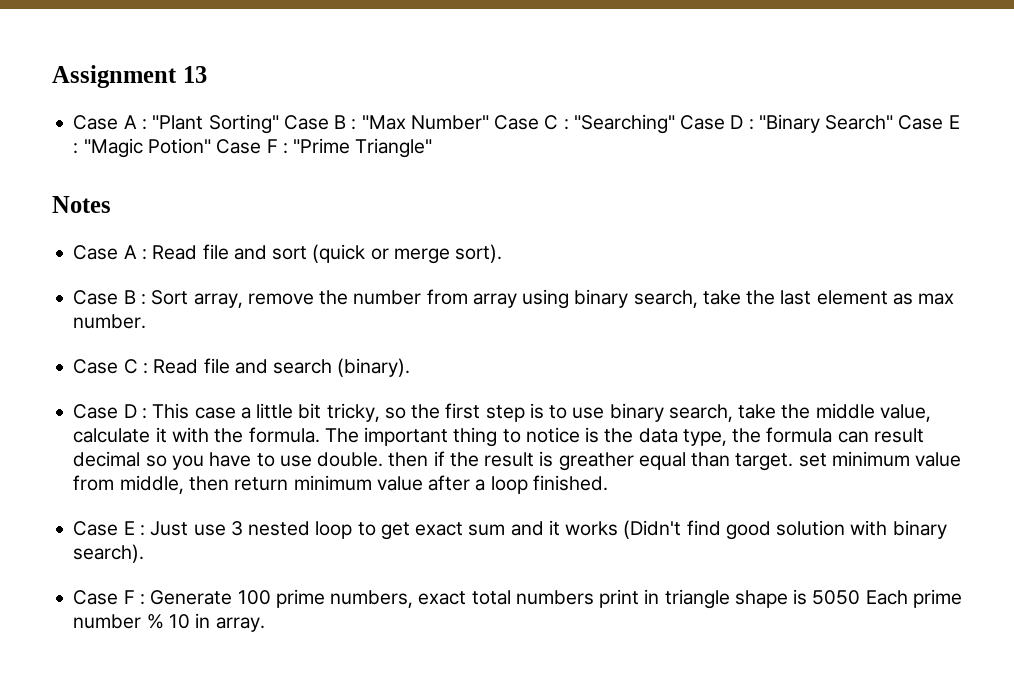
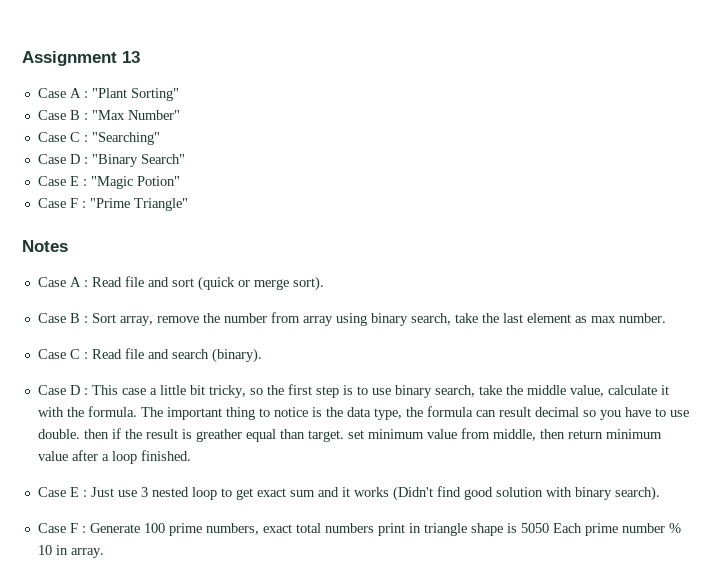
- Case A : "Plant Sorting" Case B : "Max Number" Case C : "Searching" Case D : "Binary Search" Case E : "Magic Potion" Case F : "Prime Triangle"
+ Case A : "Plant Sorting"
+ Case B : "Max Number"
+ Case C : "Searching"
+ Case D : "Binary Search"
+ Case E : "Magic Potion"
+ Case F : "Prime Triangle"

